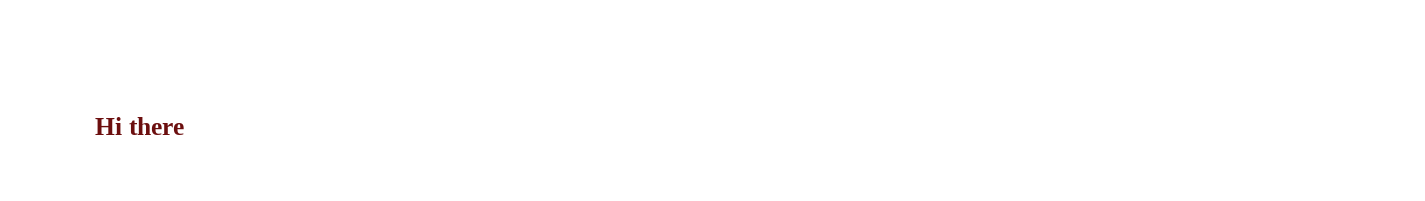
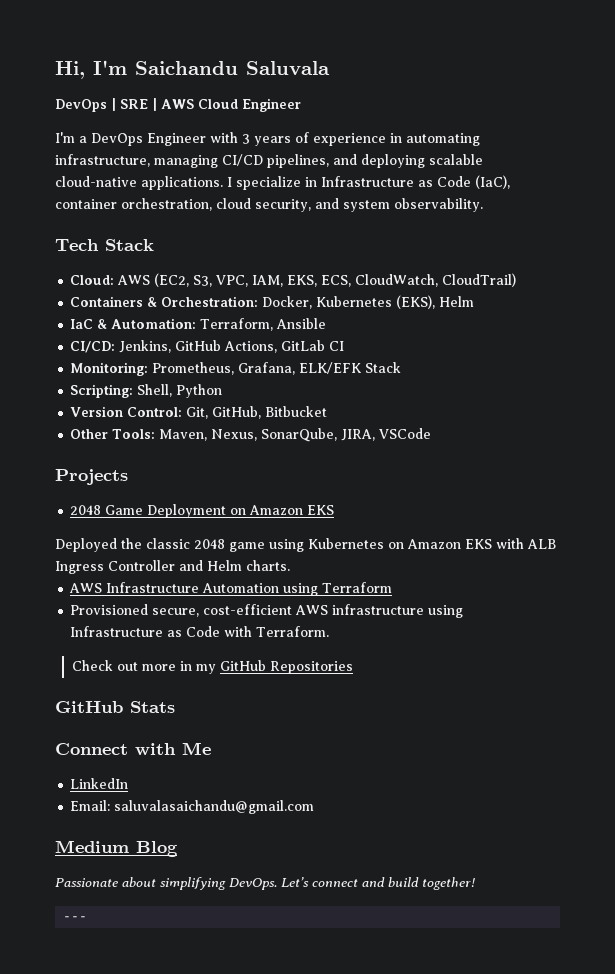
- Hi there
+ Hi, I'm Saichandu Saluvala
+ DevOps | SRE | AWS Cloud Engineer
+ I'm a DevOps Engineer with 3 years of experience in automating infrastructure, managing CI/CD pipelines, and deploying scalable cloud-native applications. I specialize in Infrastructure as Code (IaC), container orchestration, cloud security, and system observability.
+ Tech Stack
+ Cloud: AWS (EC2, S3, VPC, IAM, EKS, ECS, CloudWatch, CloudTrail)
+ Containers & Orchestration: Docker, Kubernetes (EKS), Helm
+ IaC & Automation: Terraform, Ansible
+ CI/CD: Jenkins, GitHub Actions, GitLab CI
+ Monitoring: Prometheus, Grafana, ELK/EFK Stack
+ Scripting: Shell, Python
+ Version Control: Git, GitHub, Bitbucket
+ Other Tools: Maven, Nexus, SonarQube, JIRA, VSCode
+ Projects
+ 2048 Game Deployment on Amazon EKS
+ Deployed the classic 2048 game using Kubernetes on Amazon EKS with ALB Ingress Controller and Helm charts.
+ AWS Infrastructure Automation using Terraform
+ Provisioned secure, cost-efficient AWS infrastructure using Infrastructure as Code with Terraform.
+ Check out more in my GitHub Repositories
+ GitHub Stats
+ Connect with Me
+ LinkedIn
+ Email: saluvalasaichandu@gmail.com
+ Medium Blog
+ Passionate about simplifying DevOps. Let’s connect and build together!
+ ---

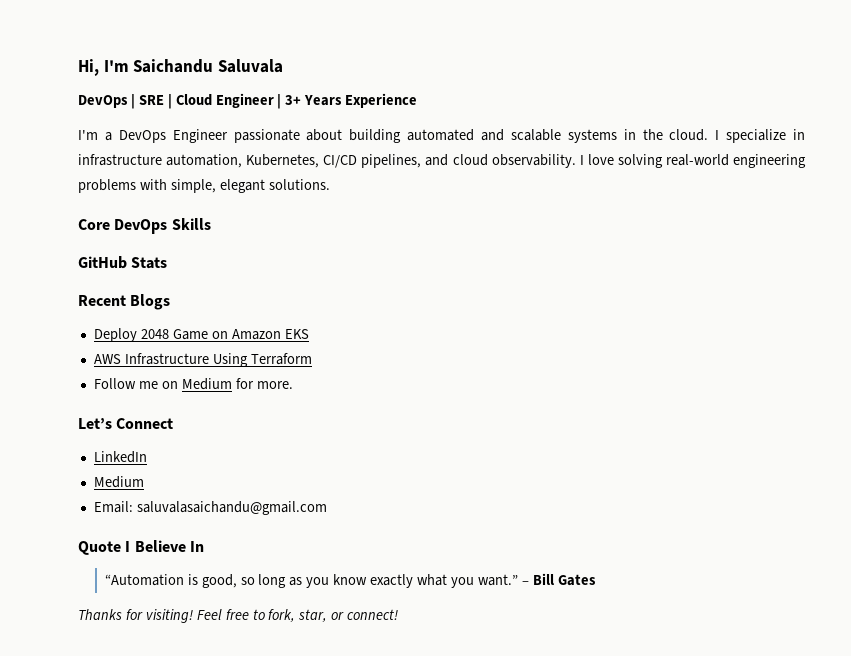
- DevOps | SRE | AWS Cloud Engineer
+ DevOps | SRE | Cloud Engineer | 3+ Years Experience
- I'm a DevOps Engineer with 3 years of experience in automating infrastructure, managing CI/CD pipelines, and deploying scalable cloud-native applications. I specialize in Infrastructure as Code (IaC), container orchestration, cloud security, and system observability.
- Tech Stack
- Cloud: AWS (EC2, S3, VPC, IAM, EKS, ECS, CloudWatch, CloudTrail)
- Containers & Orchestration: Docker, Kubernetes (EKS), Helm
- IaC & Automation: Terraform, Ansible
- CI/CD: Jenkins, GitHub Actions, GitLab CI
- Monitoring: Prometheus, Grafana, ELK/EFK Stack
- Scripting: Shell, Python
- Version Control: Git, GitHub, Bitbucket
- Other Tools: Maven, Nexus, SonarQube, JIRA, VSCode
- Projects
- 2048 Game Deployment on Amazon EKS
- Deployed the classic 2048 game using Kubernetes on Amazon EKS with ALB Ingress Controller and Helm charts.
+ I'm a DevOps Engineer passionate about building automated and scalable systems in the cloud. I specialize in infrastructure automation, Kubernetes, CI/CD pipelines, and cloud observability. I love solving real-world engineering problems with simple, elegant solutions.
+ Core DevOps Skills
+ GitHub Stats
+ Recent Blogs
+ Deploy 2048 Game on Amazon EKS
- AWS Infrastructure Automation using Terraform
+ AWS Infrastructure Using Terraform
- Provisioned secure, cost-efficient AWS infrastructure using Infrastructure as Code with Terraform.
- Check out more in my GitHub Repositories
- GitHub Stats
- Connect with Me
+ Follow me on Medium for more.
+ Let’s Connect
  LinkedIn
+ Medium
- Medium Blog
- Passionate about simplifying DevOps. Let’s connect and build together!
- ---
+ Quote I Believe In
+ “Automation is good, so long as you know exactly what you want.” – Bill Gates
+ Thanks for visiting! Feel free to fork, star, or connect!

